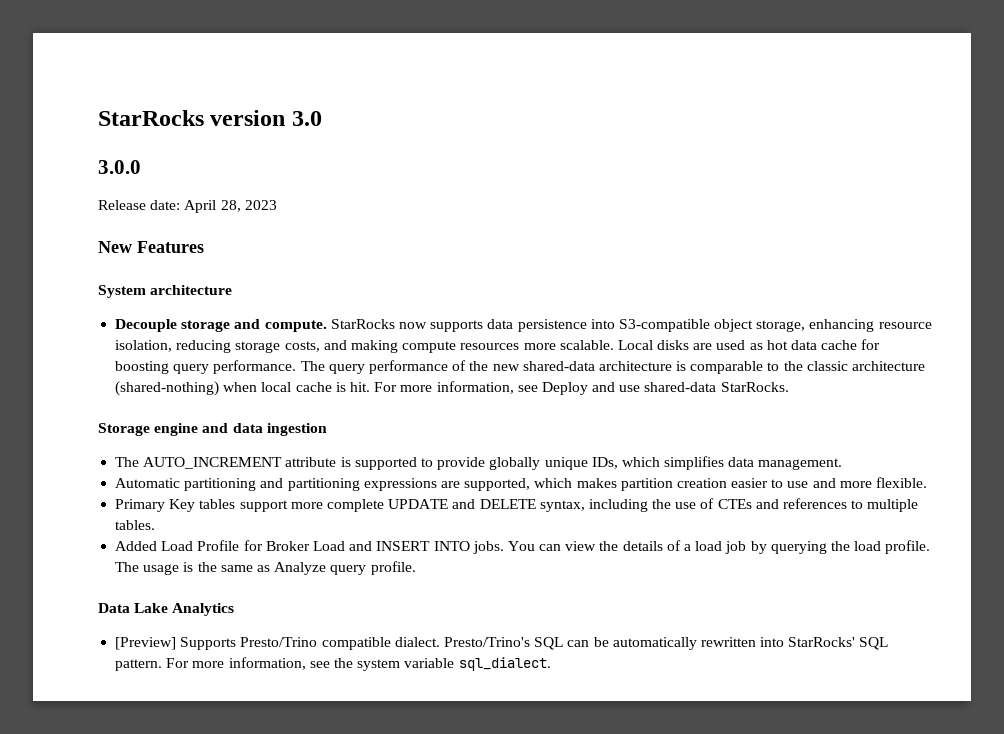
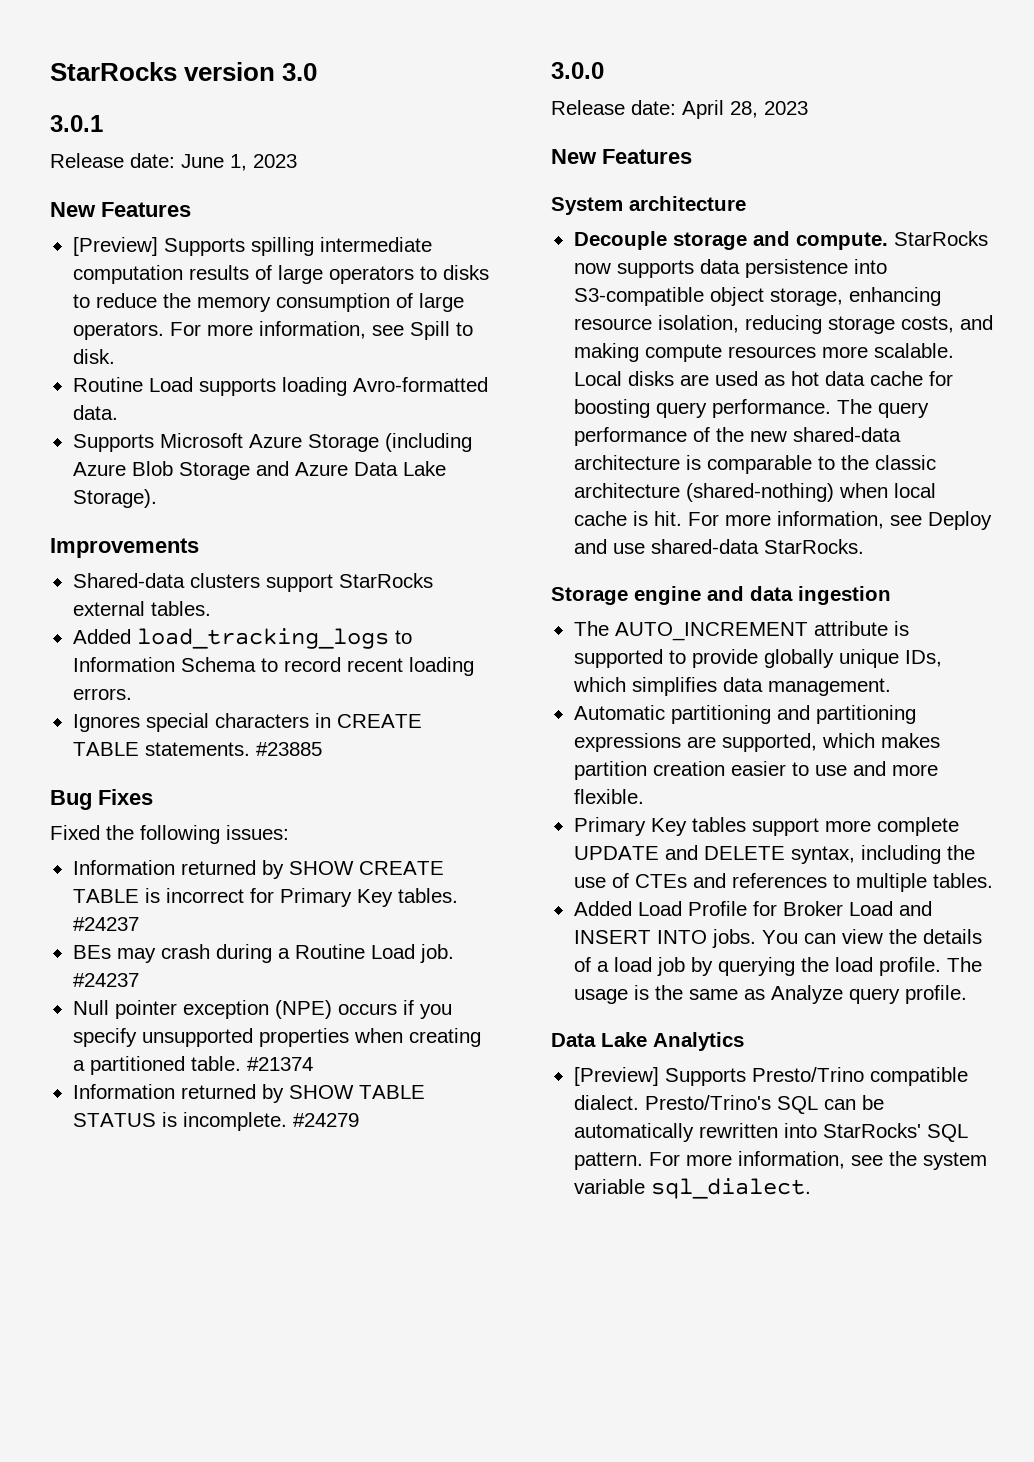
+ 3.0.1
+ Release date: June 1, 2023
+ New Features
+ [Preview] Supports spilling intermediate computation results of large operators to disks to reduce the memory consumption of large operators. For more information, see Spill to disk.
+ Routine Load supports loading Avro-formatted data.
+ Supports Microsoft Azure Storage (including Azure Blob Storage and Azure Data Lake Storage).
+ Improvements
+ Shared-data clusters support StarRocks external tables.
+ Added load_tracking_logs to Information Schema to record recent loading errors.
+ Ignores special characters in CREATE TABLE statements. #23885
+ Bug Fixes
+ Fixed the following issues:
+ Information returned by SHOW CREATE TABLE is incorrect for Primary Key tables. #24237
+ BEs may crash during a Routine Load job. #24237
+ Null pointer exception (NPE) occurs if you specify unsupported properties when creating a partitioned table. #21374
+ Information returned by SHOW TABLE STATUS is incomplete. #24279

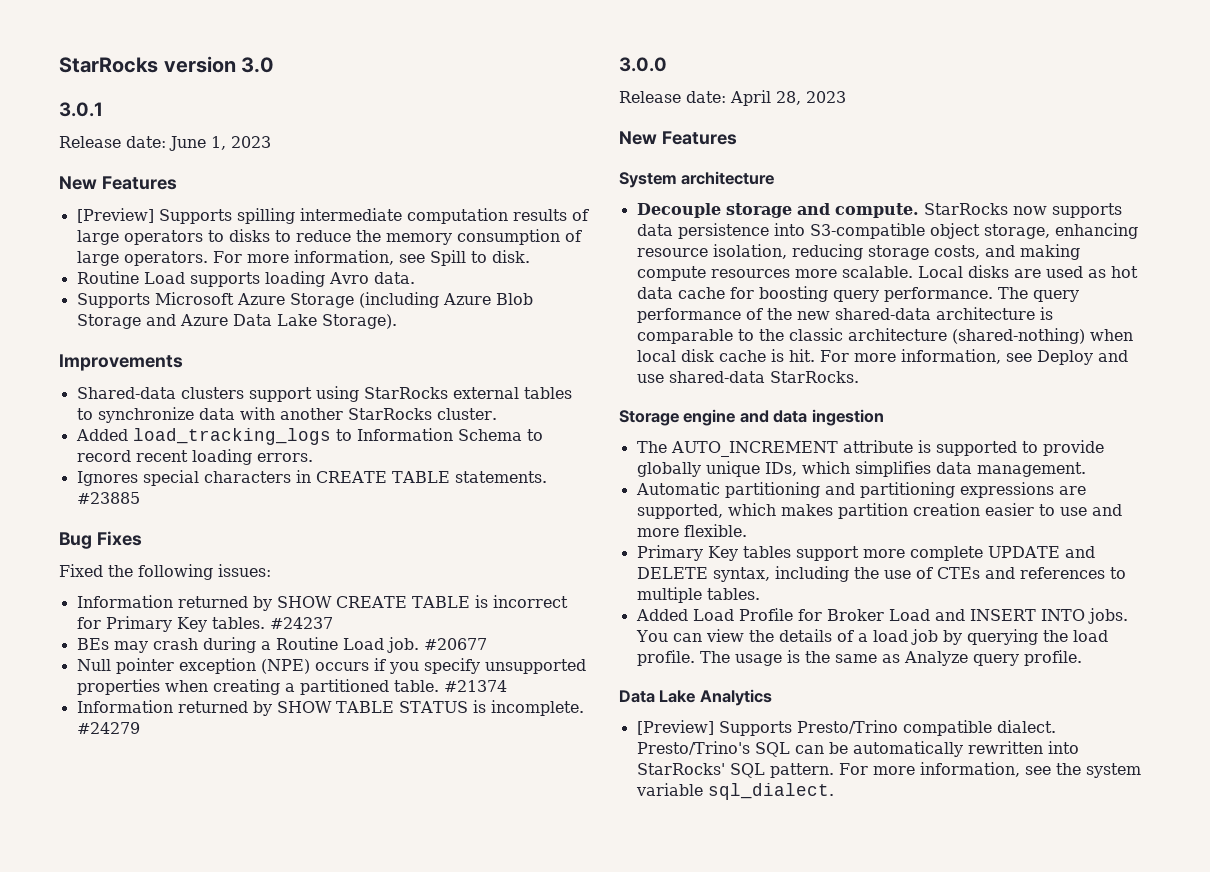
- Routine Load supports loading Avro-formatted data.
+ Routine Load supports loading Avro data.
- Shared-data clusters support StarRocks external tables.
+ Shared-data clusters support using StarRocks external tables to synchronize data with another StarRocks cluster.
- BEs may crash during a Routine Load job. #24237
+ BEs may crash during a Routine Load job. #20677
- The query performance of the new shared-data architecture is comparable to the classic architecture (shared-nothing) when local cache is hit.
+ The query performance of the new shared-data architecture is comparable to the classic architecture (shared-nothing) when local disk cache is hit.

